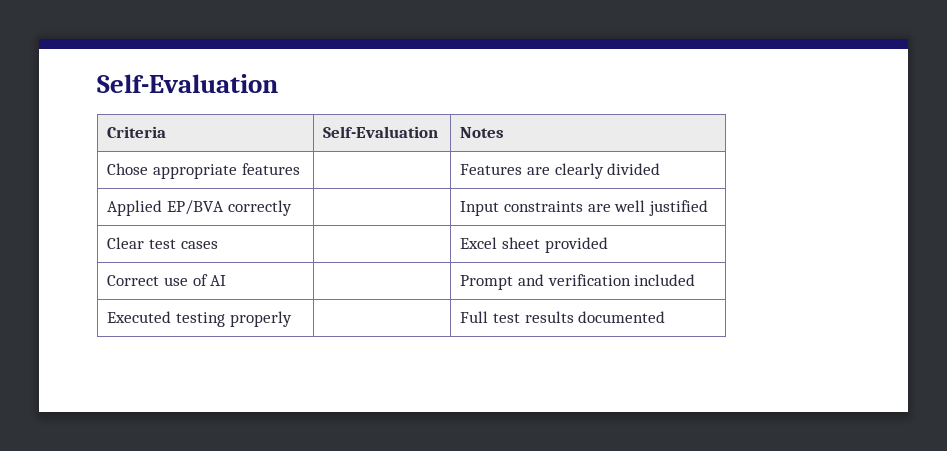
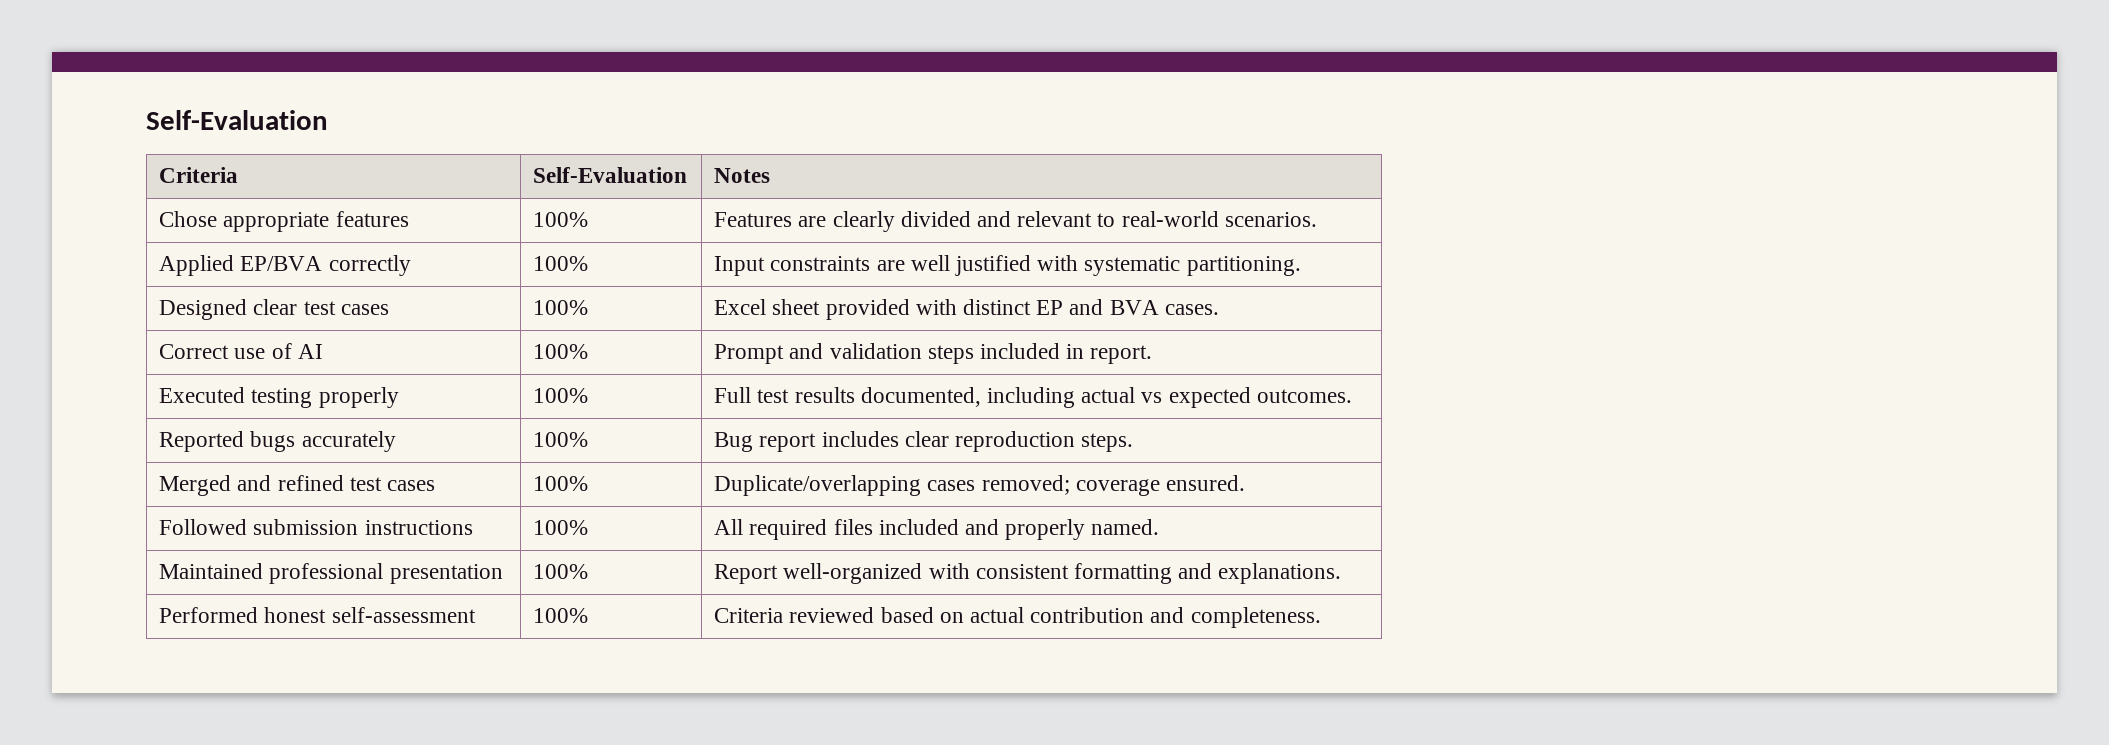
- Chose appropriate features | | Features are clearly divided
+ Chose appropriate features | 100% | Features are clearly divided and relevant to real-world scenarios.
- Applied EP/BVA correctly | | Input constraints are well justified
- Clear test cases | | Excel sheet provided
+ Applied EP/BVA correctly | 100% | Input constraints are well justified with systematic partitioning.
+ Designed clear test cases | 100% | Excel sheet provided with distinct EP and BVA cases.
- Correct use of AI | | Prompt and verification included
+ Correct use of AI | 100% | Prompt and validation steps included in report.
- Executed testing properly | | Full test results documented
+ Executed testing properly | 100% | Full test results documented, including actual vs expected outcomes.
+ Reported bugs accurately | 100% | Bug report includes clear reproduction steps.
+ Merged and refined test cases | 100% | Duplicate/overlapping cases removed; coverage ensured.
+ Followed submission instructions | 100% | All required files included and properly named.
+ Maintained professional presentation | 100% | Report well-organized with consistent formatting and explanations.
+ Performed honest self-assessment | 100% | Criteria reviewed based on actual contribution and completeness.

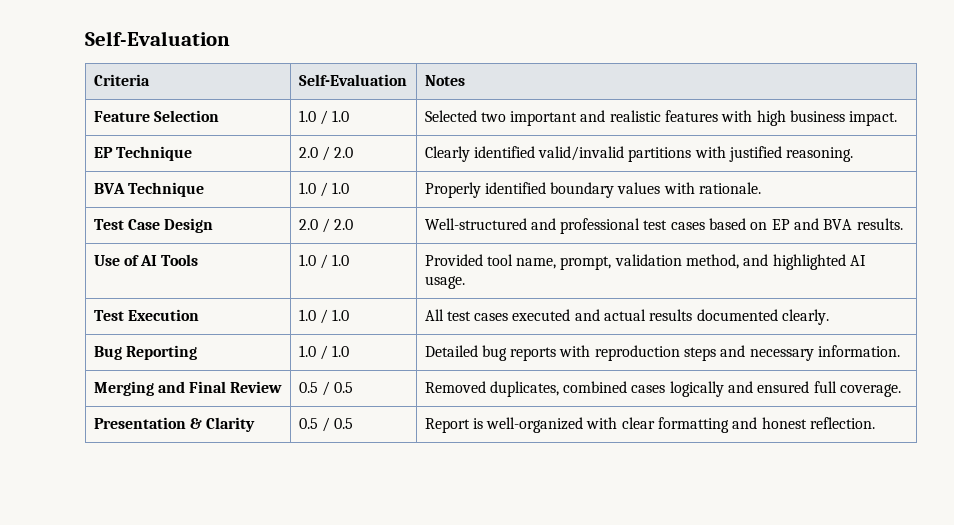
- Chose appropriate features | 100% | Features are clearly divided and relevant to real-world scenarios.
- Applied EP/BVA correctly | 100% | Input constraints are well justified with systematic partitioning.
- Designed clear test cases | 100% | Excel sheet provided with distinct EP and BVA cases.
- Correct use of AI | 100% | Prompt and validation steps included in report.
- Executed testing properly | 100% | Full test results documented, including actual vs expected outcomes.
- Reported bugs accurately | 100% | Bug report includes clear reproduction steps.
- Merged and refined test cases | 100% | Duplicate/overlapping cases removed; coverage ensured.
- Followed submission instructions | 100% | All required files included and properly named.
- Maintained professional presentation | 100% | Report well-organized with consistent formatting and explanations.
- Performed honest self-assessment | 100% | Criteria reviewed based on actual contribution and completeness.
+ Feature Selection | 1.0 / 1.0 | Selected two important and realistic features with high business impact.
+ EP Technique | 2.0 / 2.0 | Clearly identified valid/invalid partitions with justified reasoning.
+ BVA Technique | 1.0 / 1.0 | Properly identified boundary values with rationale.
+ Test Case Design | 2.0 / 2.0 | Well-structured and professional test cases based on EP and BVA results.
+ Use of AI Tools | 1.0 / 1.0 | Provided tool name, prompt, validation method, and highlighted AI usage.
+ Test Execution | 1.0 / 1.0 | All test cases executed and actual results documented clearly.
+ Bug Reporting | 1.0 / 1.0 | Detailed bug reports with reproduction steps and necessary information.
+ Merging and Final Review | 0.5 / 0.5 | Removed duplicates, combined cases logically and ensured full coverage.
+ Presentation & Clarity | 0.5 / 0.5 | Report is well-organized with clear formatting and honest reflection.

